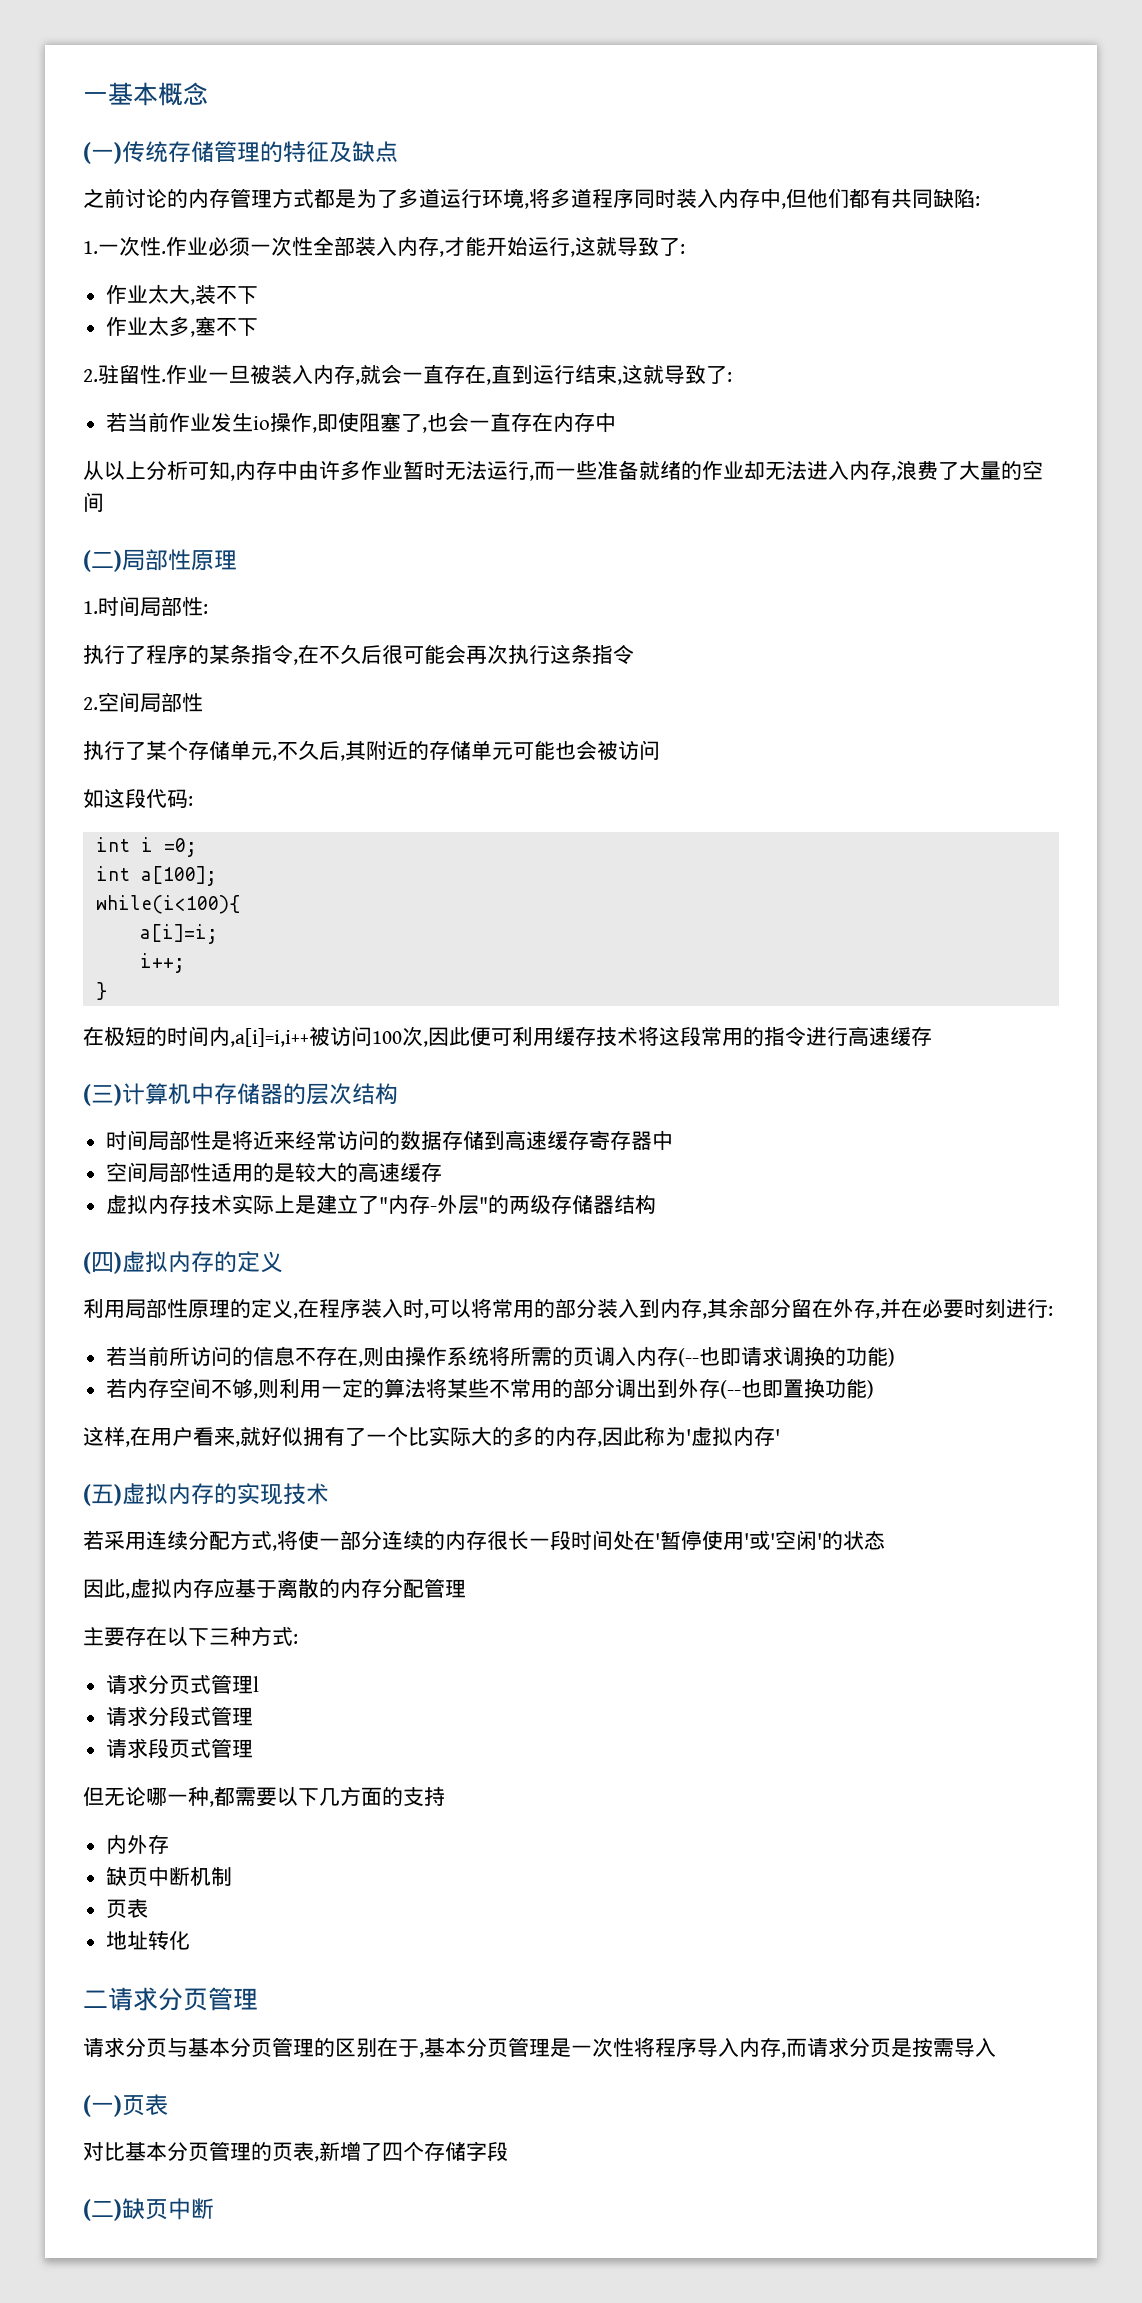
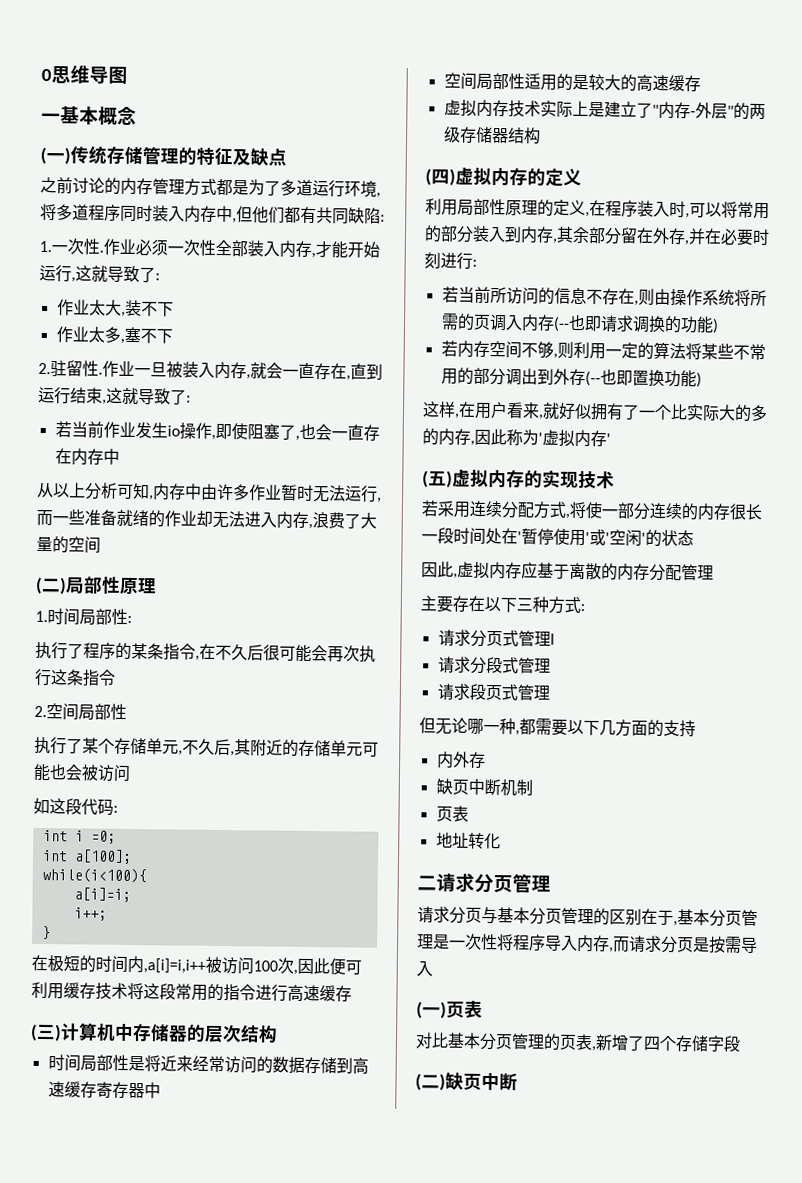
+ 0思维导图

